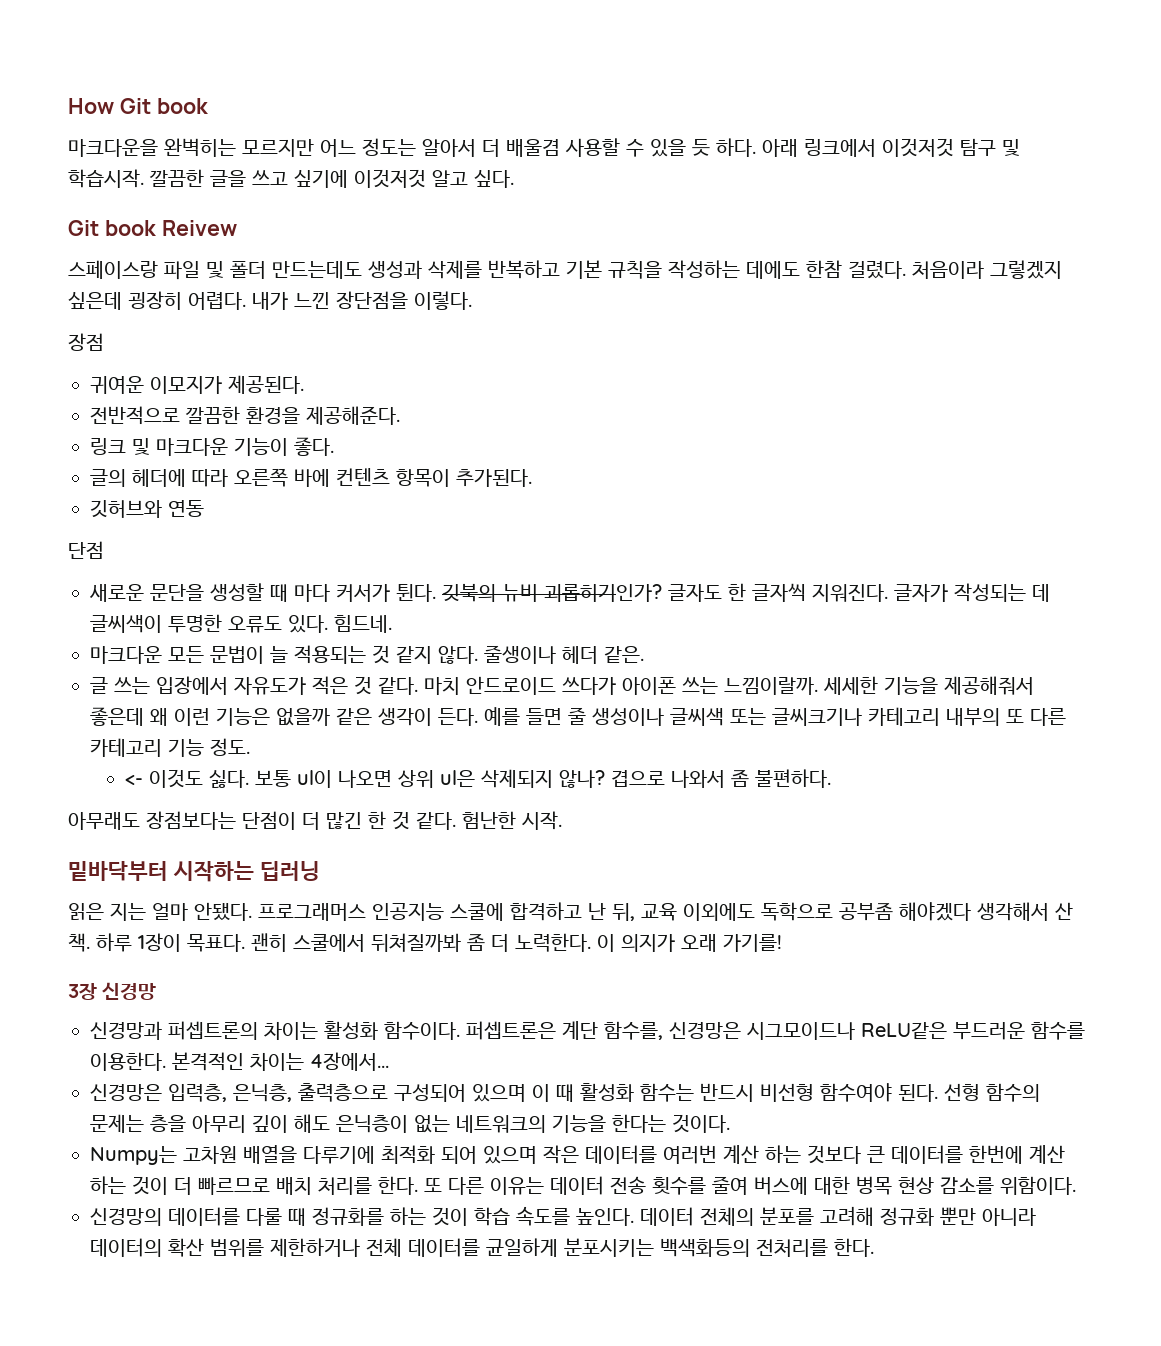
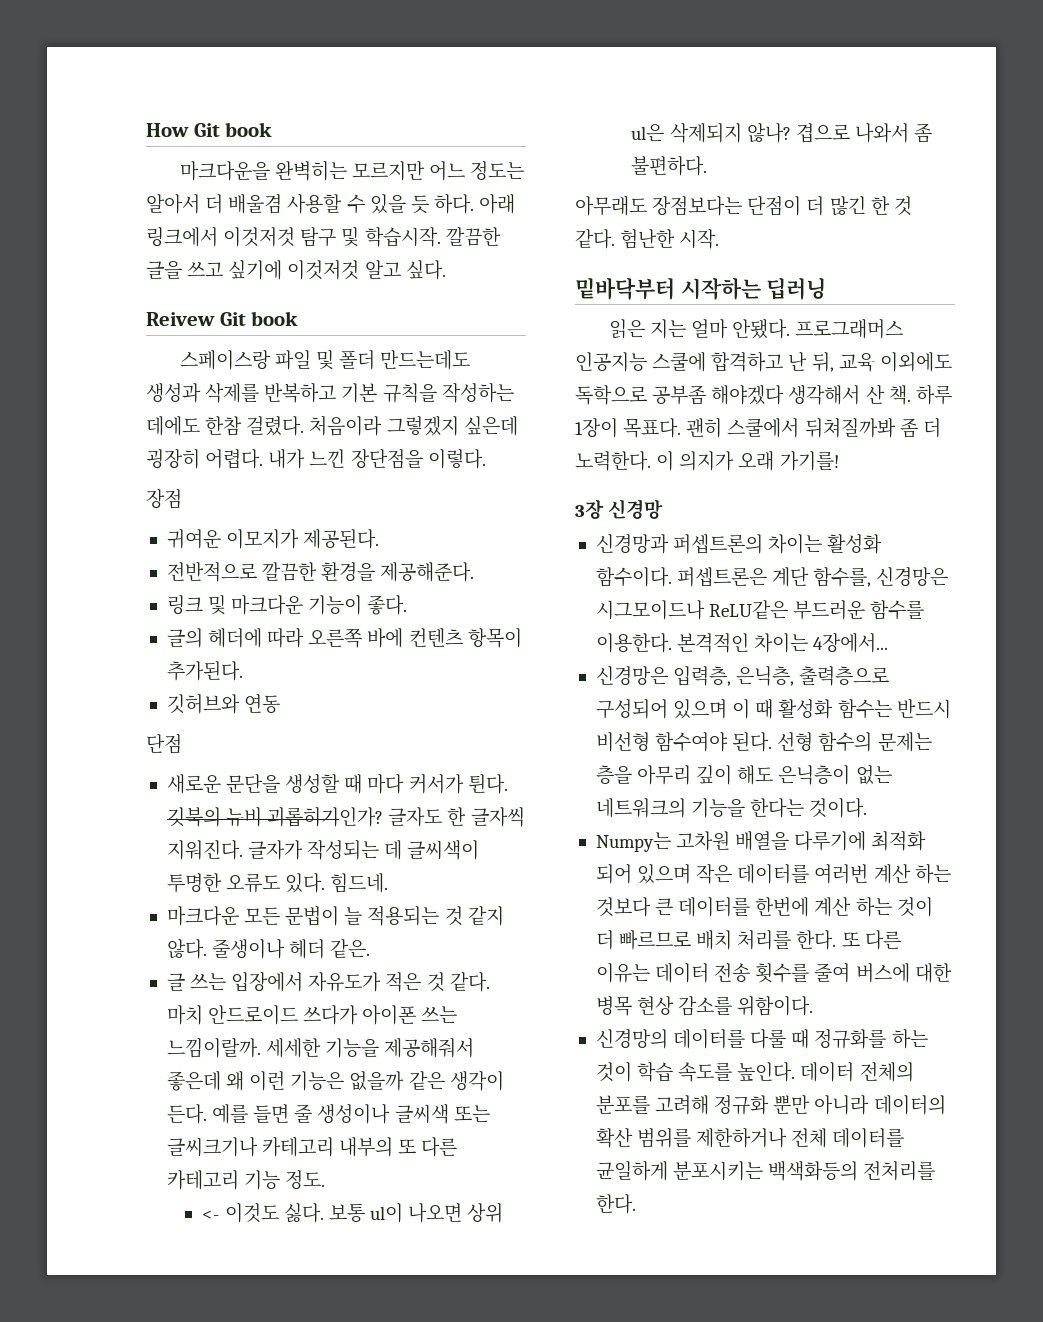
- Git book Reivew
+ Reivew Git book

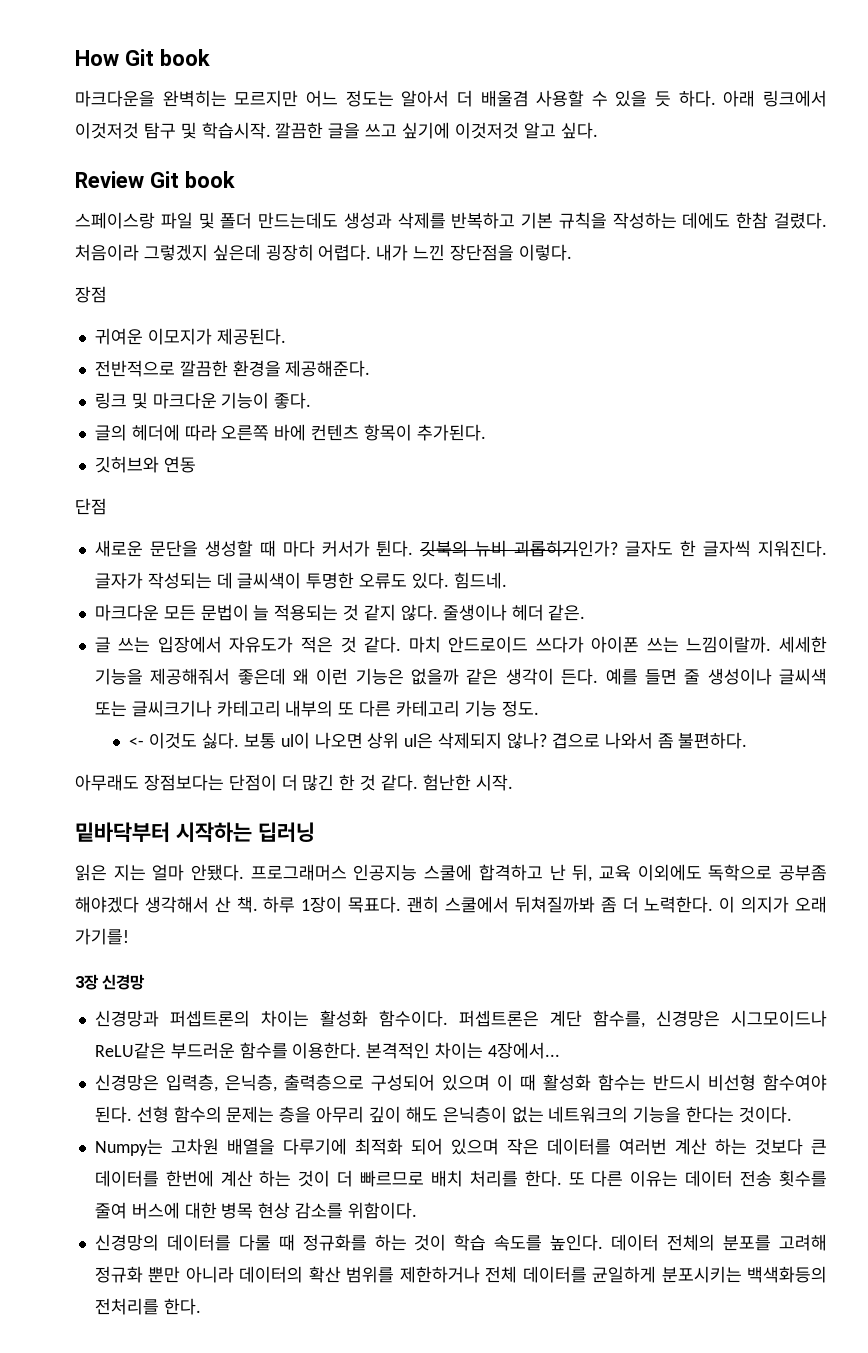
- Reivew Git book
+ Review Git book

